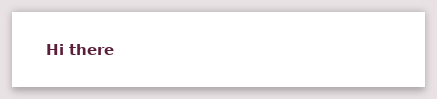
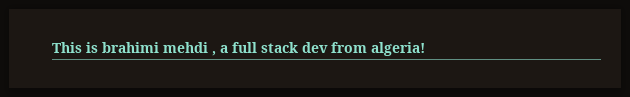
- Hi there
+ This is brahimi mehdi , a full stack dev from algeria!

